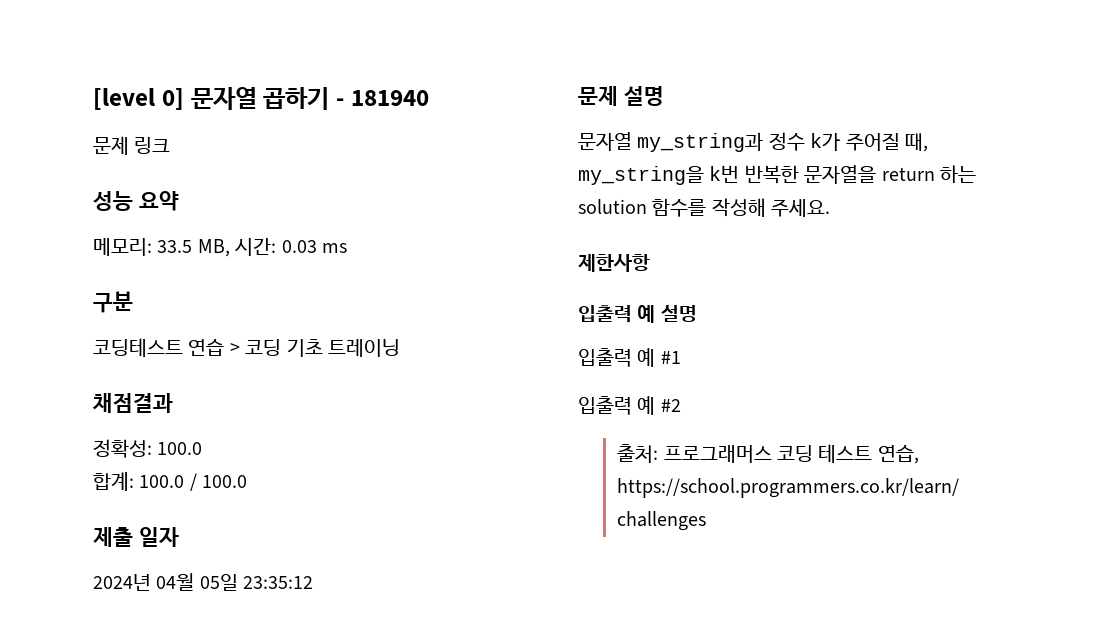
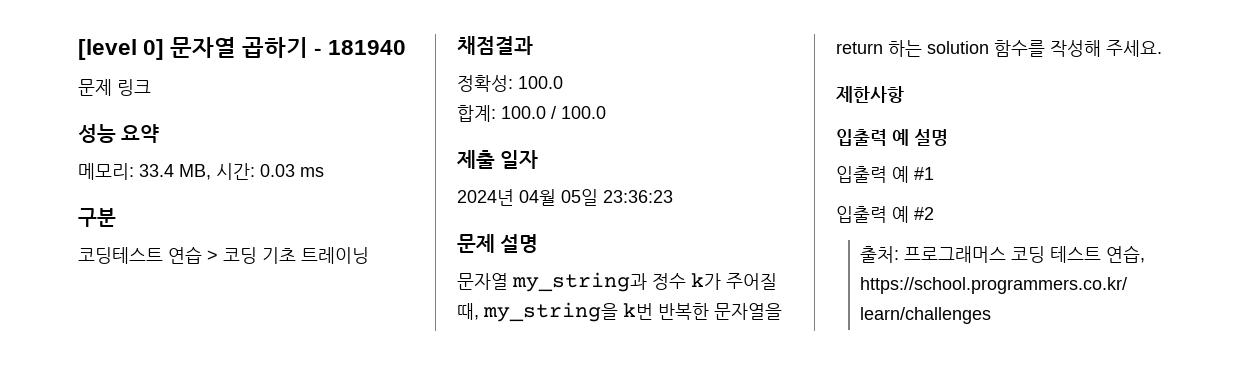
- 메모리: 33.5 MB, 시간: 0.03 ms
+ 메모리: 33.4 MB, 시간: 0.03 ms
- 2024년 04월 05일 23:35:12
+ 2024년 04월 05일 23:36:23

